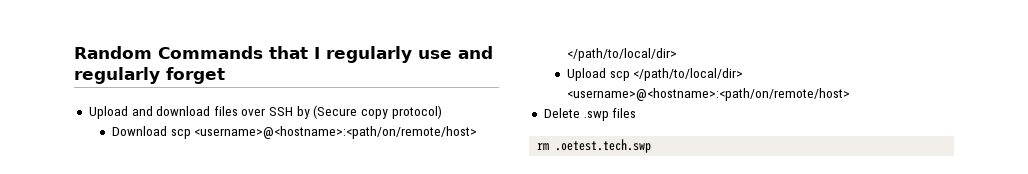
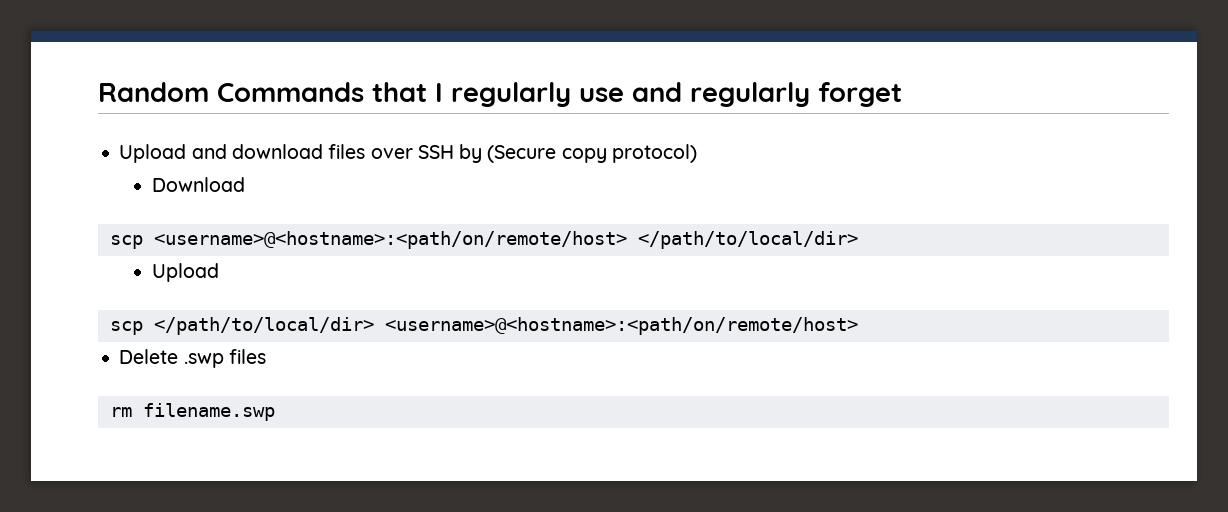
- Download scp <username>@<hostname>:<path/on/remote/host> </path/to/local/dir>
- Upload scp </path/to/local/dir> <username>@<hostname>:<path/on/remote/host>
+ Download
+ scp <username>@<hostname>:<path/on/remote/host> </path/to/local/dir>
+ Upload
+ scp </path/to/local/dir> <username>@<hostname>:<path/on/remote/host>
- rm .oetest.tech.swp
+ rm filename.swp

